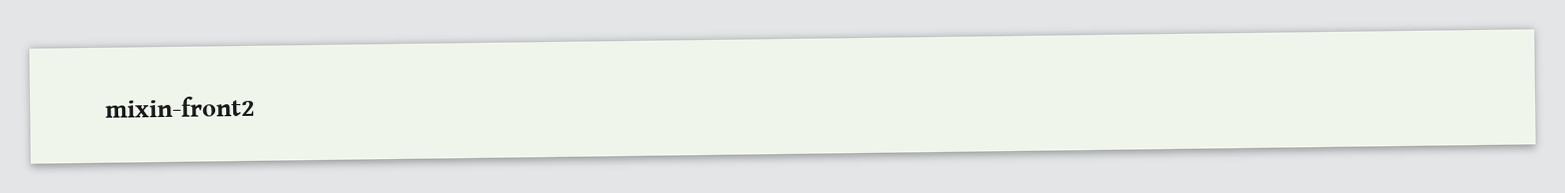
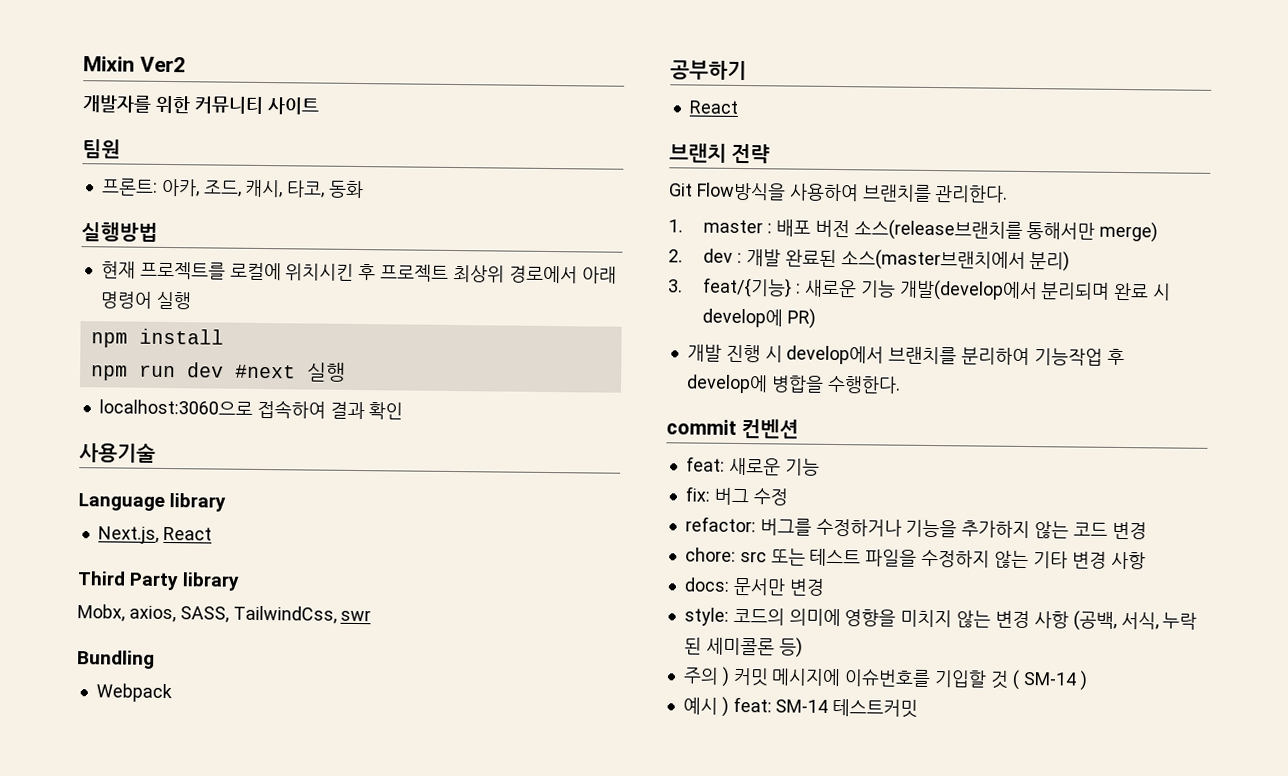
- mixin-front2
+ Mixin Ver2
+ 개발자를 위한 커뮤니티 사이트
+ 팀원
+ 프론트: 아카, 조드, 캐시, 타코, 동화
+ 실행방법
+ 현재 프로젝트를 로컬에 위치시킨 후 프로젝트 최상위 경로에서 아래 명령어 실행
+ npm install
+ npm run dev #next 실행
+ localhost:3060으로 접속하여 결과 확인
+ 사용기술
+ Language library
+ Next.js, React
+ Third Party library
+ Mobx, axios, SASS, TailwindCss, swr
+ Bundling
+ Webpack
+ 공부하기
+ React
+ 브랜치 전략
+ Git Flow방식을 사용하여 브랜치를 관리한다.
+ 1. master : 배포 버전 소스(release브랜치를 통해서만 merge)
+ 2. dev : 개발 완료된 소스(master브랜치에서 분리)
+ 3. feat/{기능} : 새로운 기능 개발(develop에서 분리되며 완료 시 develop에 PR)
+ 개발 진행 시 develop에서 브랜치를 분리하여 기능작업 후 develop에 병합을 수행한다.
+ commit 컨벤션
+ feat: 새로운 기능
+ fix: 버그 수정
+ refactor: 버그를 수정하거나 기능을 추가하지 않는 코드 변경
+ chore: src 또는 테스트 파일을 수정하지 않는 기타 변경 사항
+ docs: 문서만 변경
+ style: 코드의 의미에 영향을 미치지 않는 변경 사항 (공백, 서식, 누락 된 세미콜론 등)
+ 주의 ) 커밋 메시지에 이슈번호를 기입할 것 ( SM-14 )
+ 예시 ) feat: SM-14 테스트커밋

